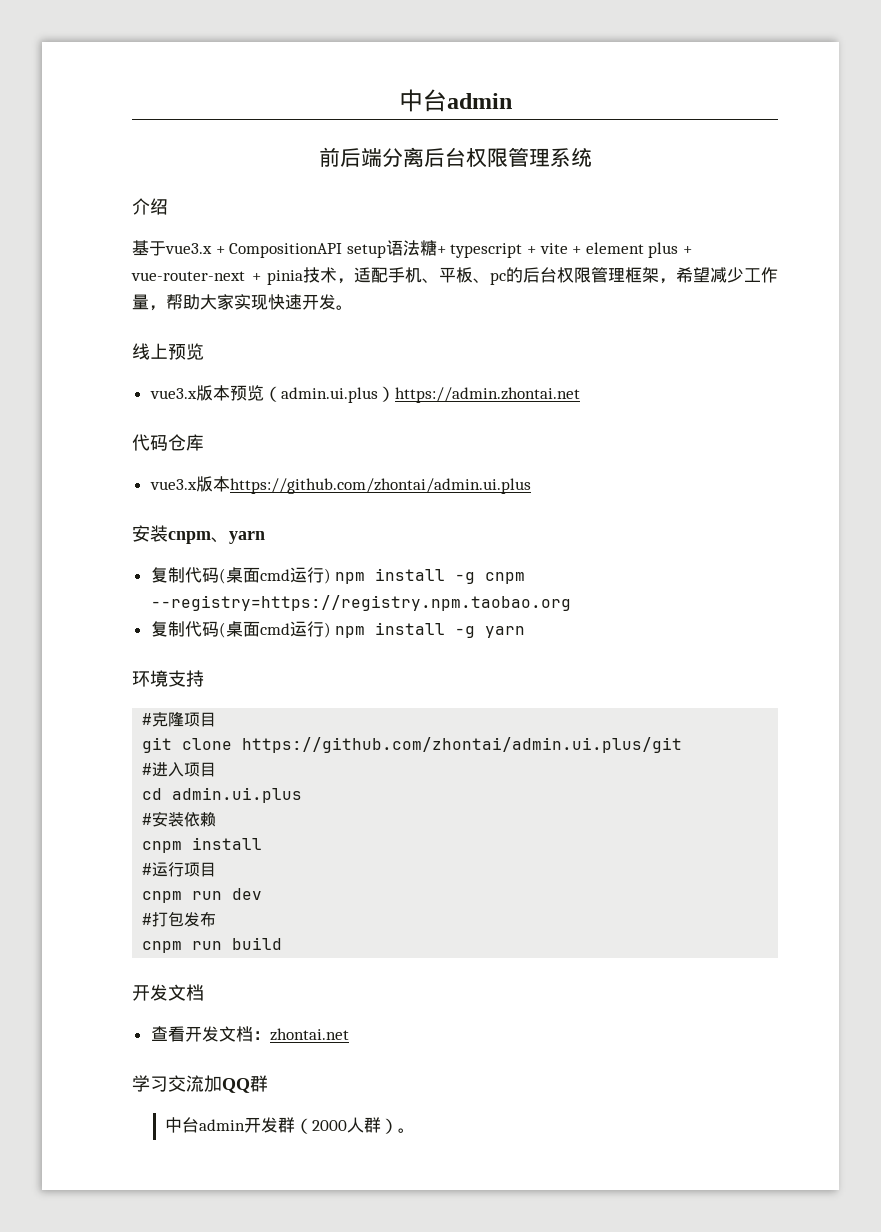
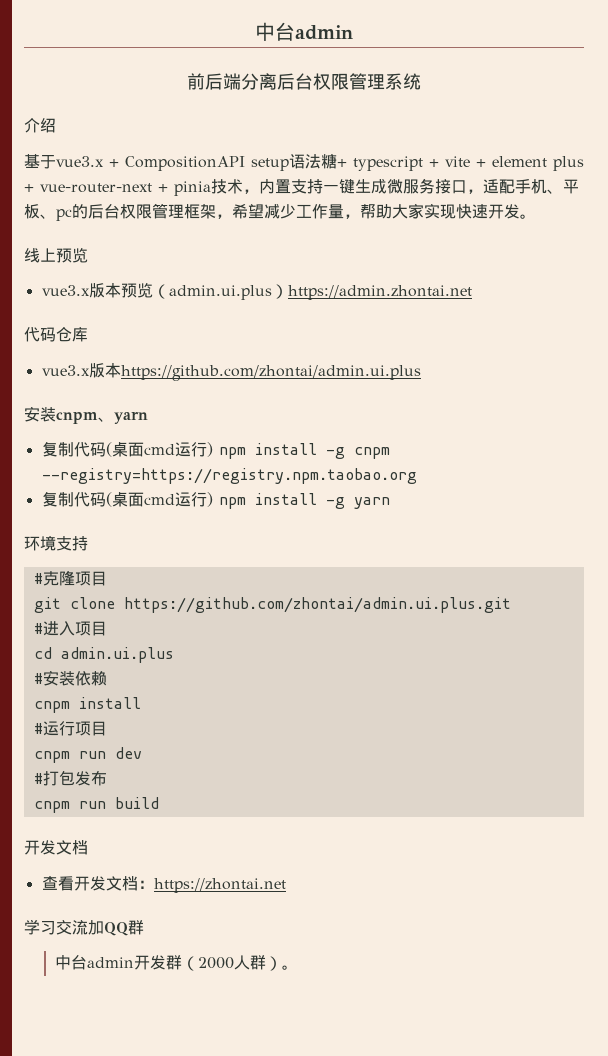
- 基于vue3.x + CompositionAPI setup语法糖+ typescript + vite + element plus + vue-router-next + pinia技术，适配手机、平板、pc的后台权限管理框架，希望减少工作量，帮助大家实现快速开发。
+ 基于vue3.x + CompositionAPI setup语法糖+ typescript + vite + element plus + vue-router-next + pinia技术，内置支持一键生成微服务接口，适配手机、平板、pc的后台权限管理框架，希望减少工作量，帮助大家实现快速开发。
- git clone https://github.com/zhontai/admin.ui.plus/git
+ git clone https://github.com/zhontai/admin.ui.plus.git
- 查看开发文档：zhontai.net
+ 查看开发文档：https://zhontai.net

